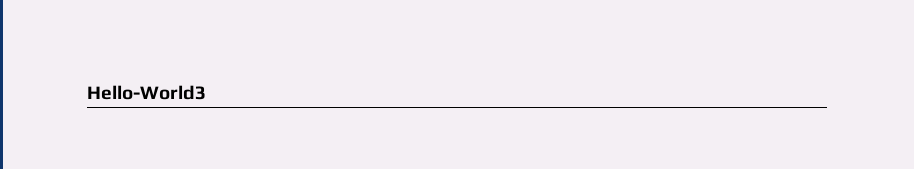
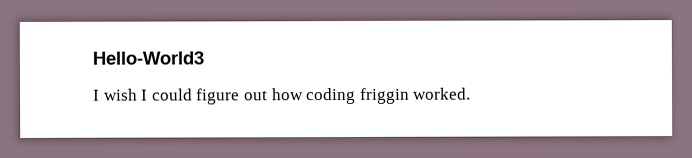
+ I wish I could figure out how coding friggin worked.

